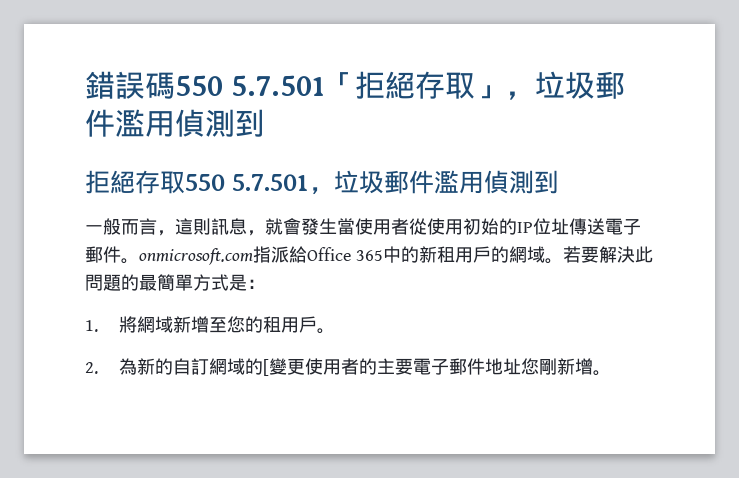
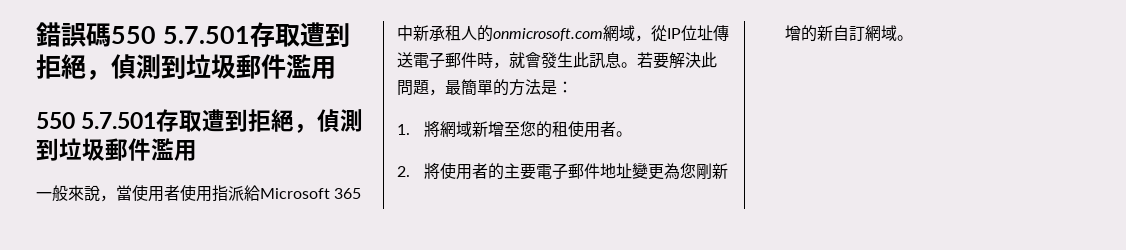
- 錯誤碼550 5.7.501「拒絕存取」，垃圾郵件濫用偵測到
- 拒絕存取550 5.7.501，垃圾郵件濫用偵測到
+ 錯誤碼550 5.7.501存取遭到拒絕，偵測到垃圾郵件濫用
+ 550 5.7.501存取遭到拒絕，偵測到垃圾郵件濫用
- 一般而言，這則訊息，就會發生當使用者從使用初始的IP位址傳送電子郵件。onmicrosoft.com指派給Office 365中的新租用戶的網域。
+ 一般來說，當使用者使用指派給Microsoft 365中新承租人的onmicrosoft.com網域，從IP位址傳送電子郵件時，就會發生此訊息。
- 若要解決此問題的最簡單方式是：
+ 若要解決此問題，最簡單的方法是：
- 1.將網域新增至您的租用戶。
+ 1.將網域新增至您的租使用者。
- 2.為新的自訂網域的[變更使用者的主要電子郵件地址您剛新增。
+ 2.將使用者的主要電子郵件地址變更為您剛新增的新自訂網域。

